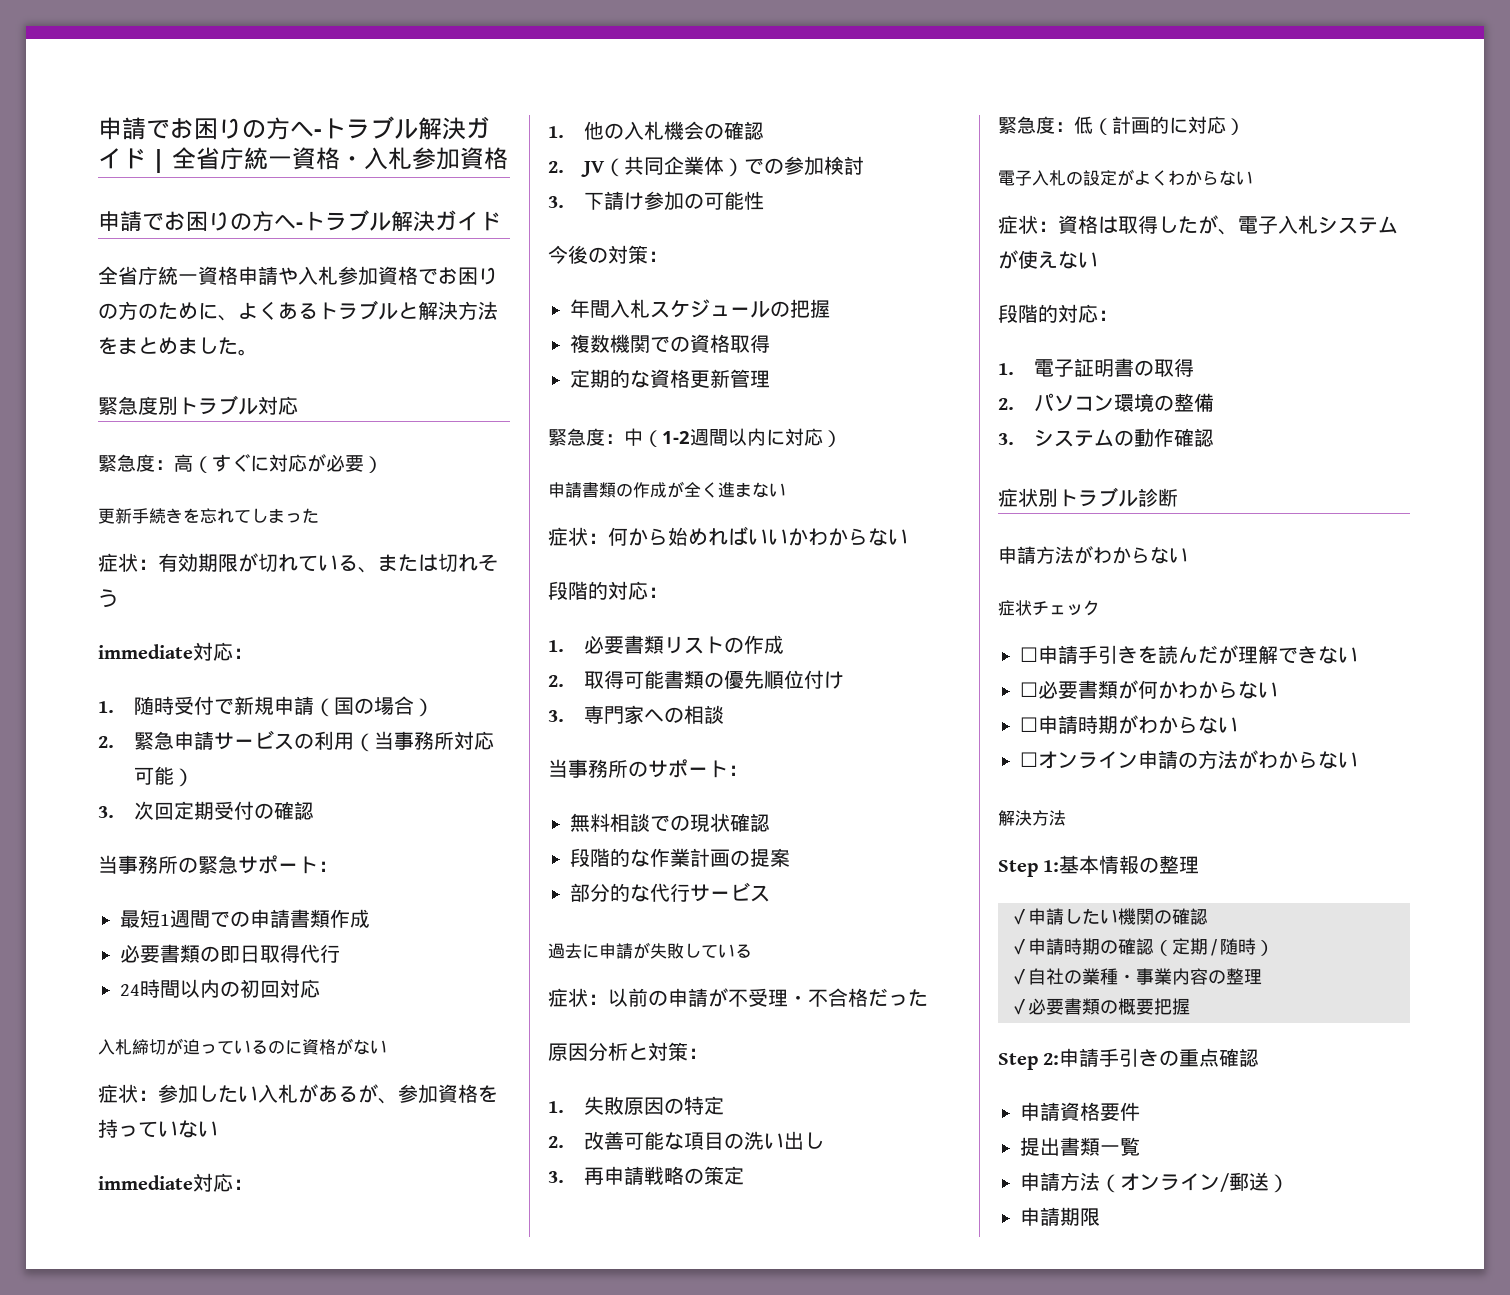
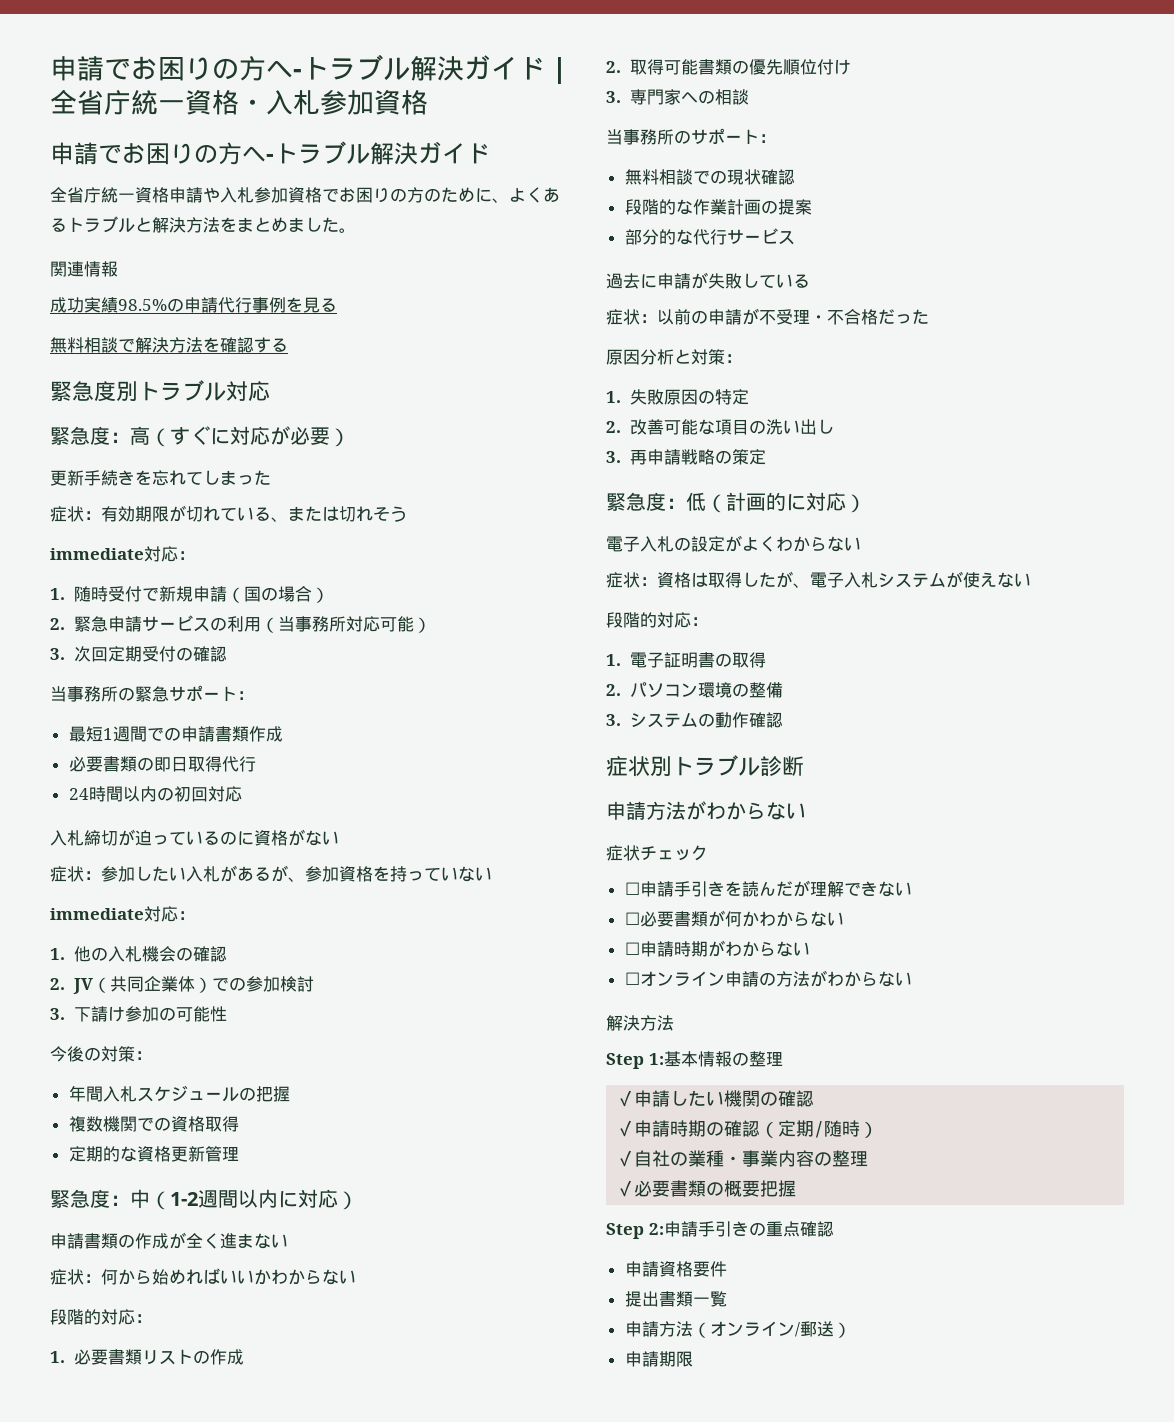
+ 関連情報
+ 成功実績98.5%の申請代行事例を見る
+ 無料相談で解決方法を確認する

